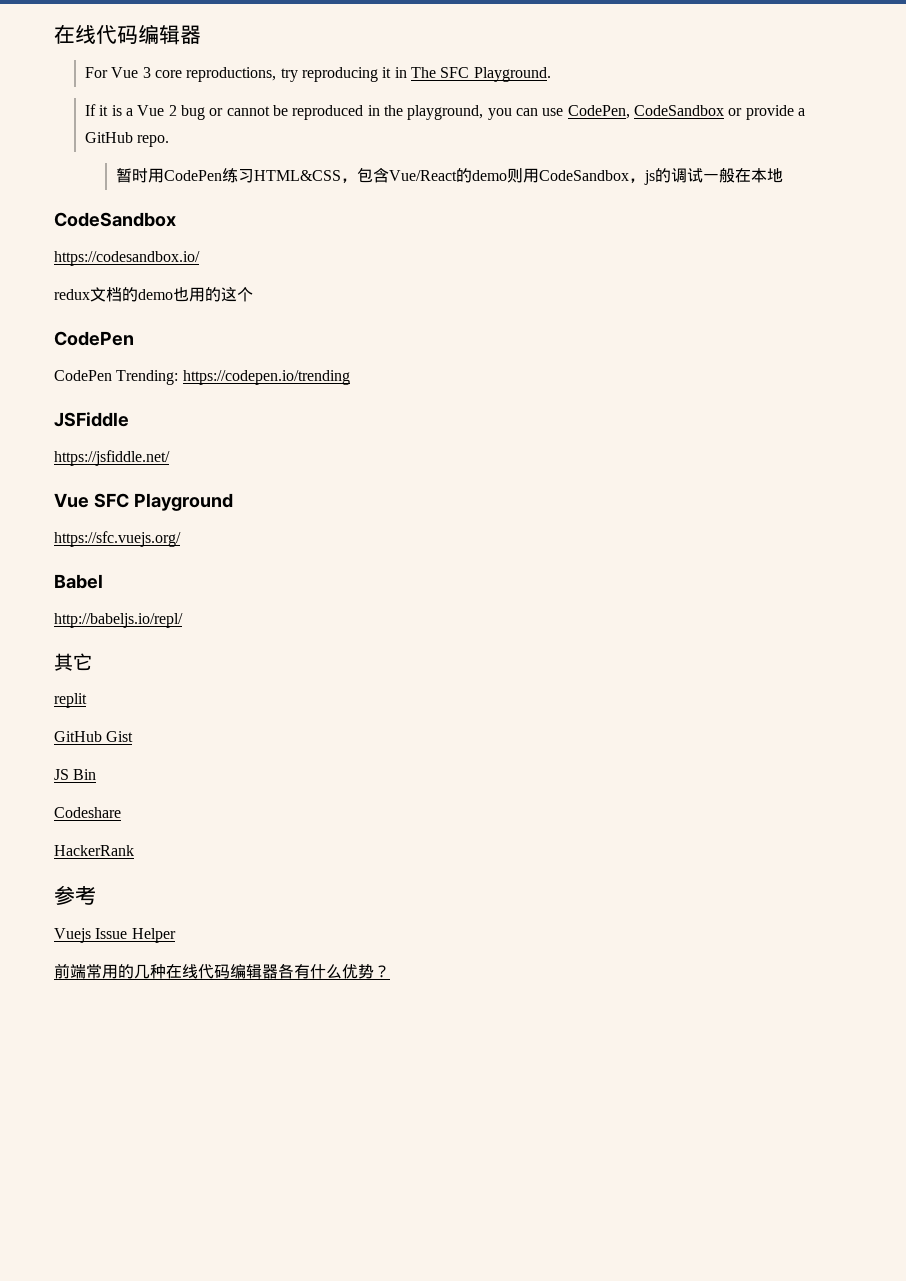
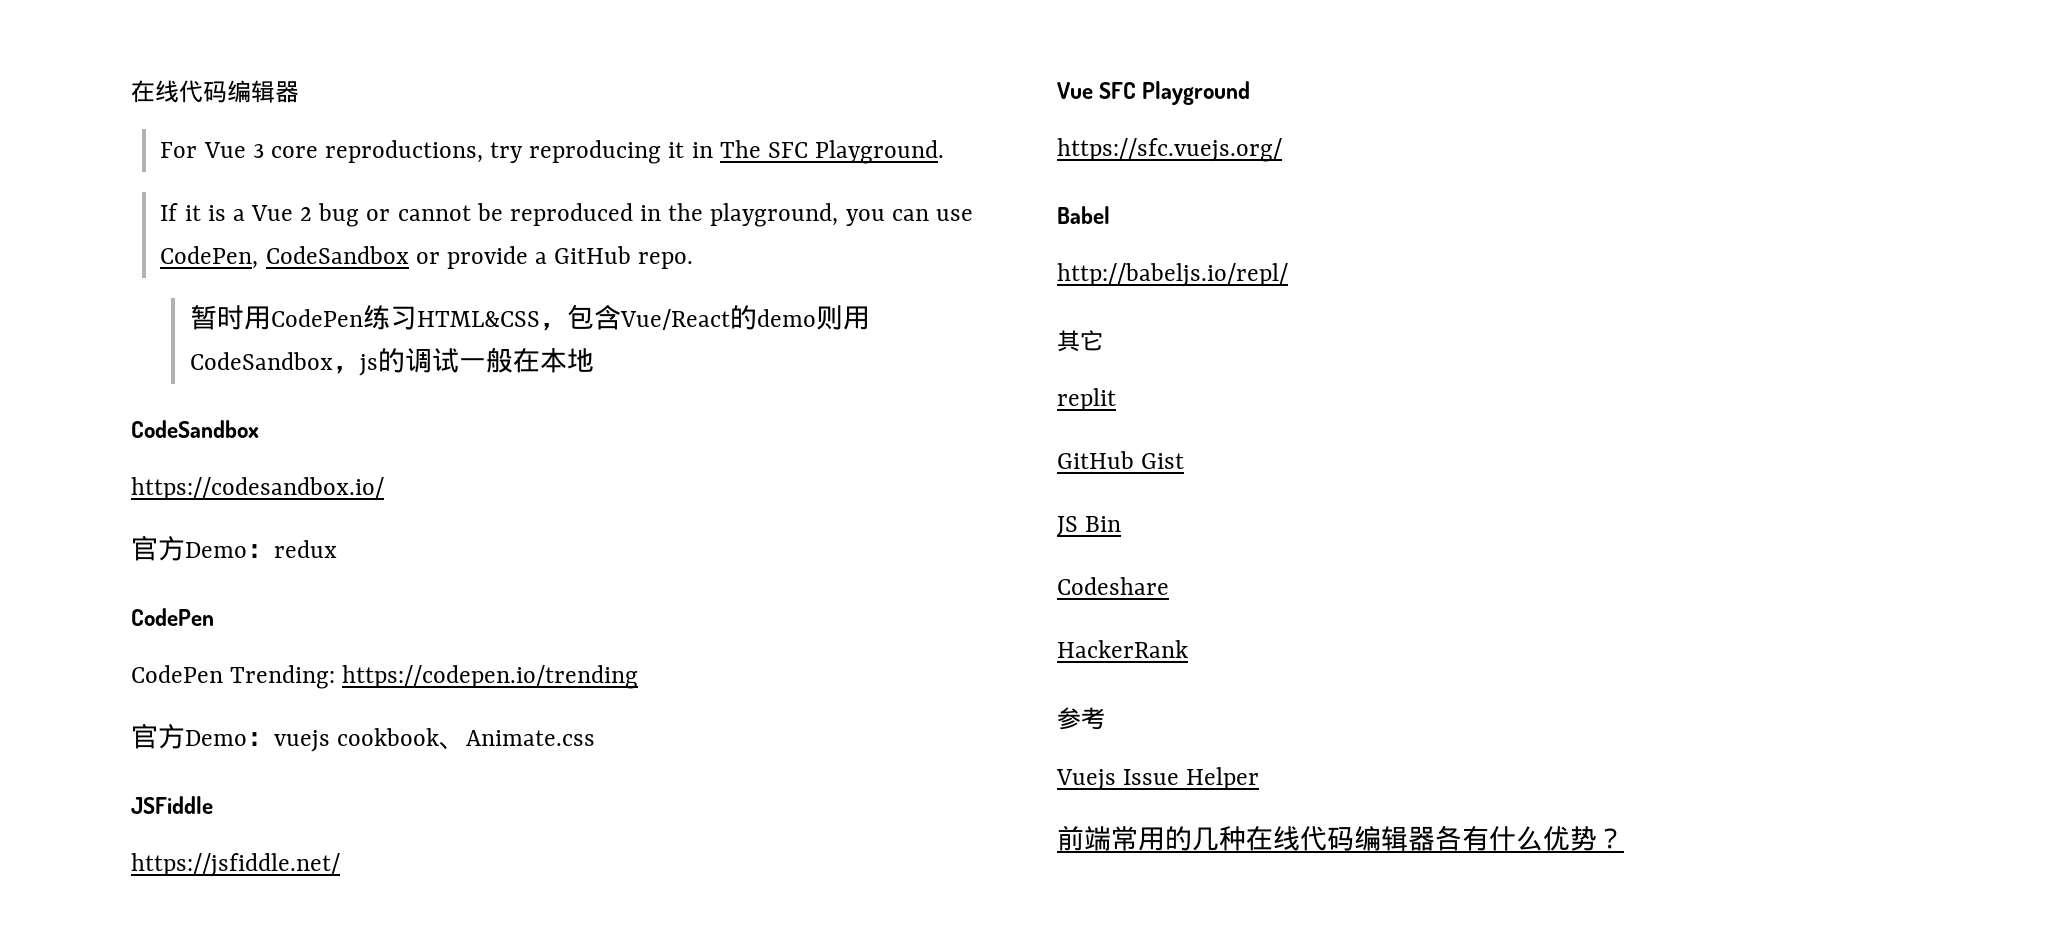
- redux文档的demo也用的这个
+ 官方Demo：redux
+ 官方Demo：vuejs cookbook、Animate.css

